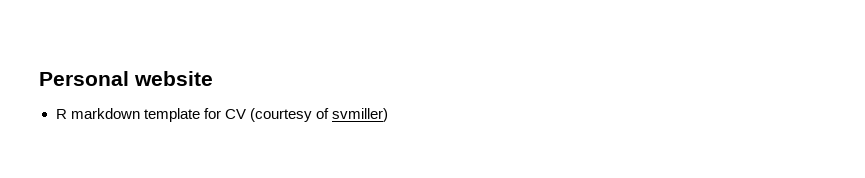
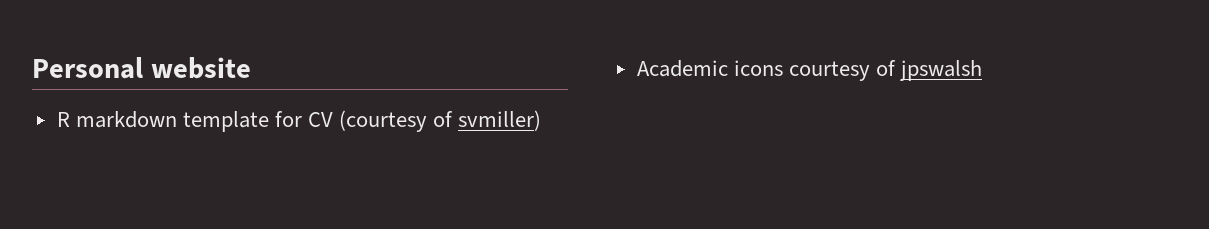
+ Academic icons courtesy of jpswalsh

